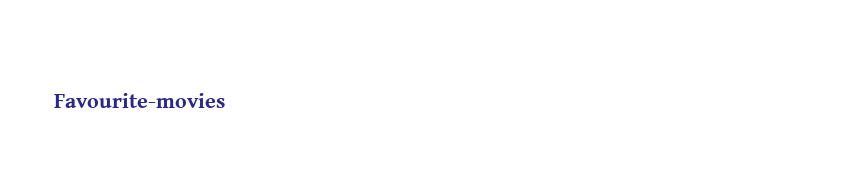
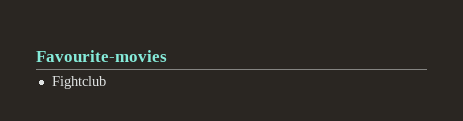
+ Fightclub

